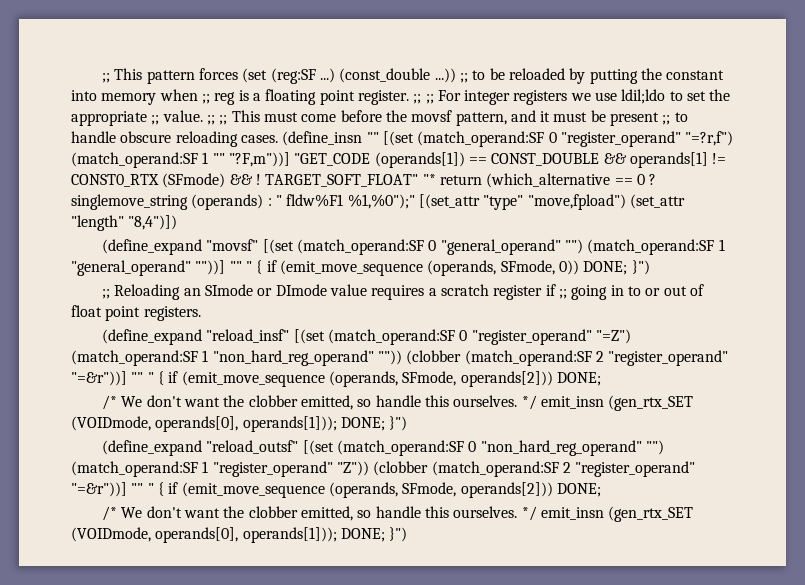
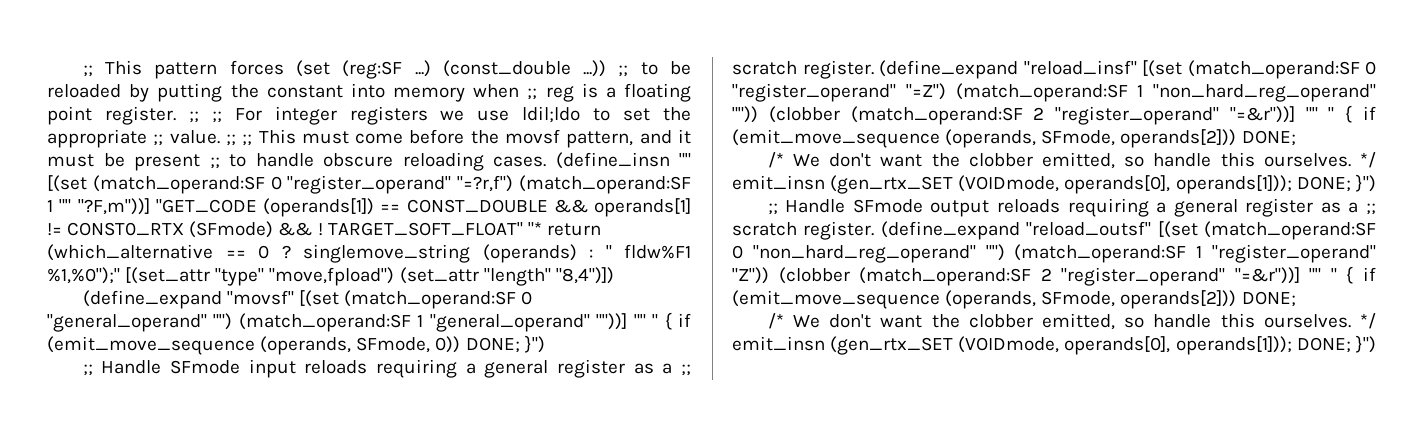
- ;; Reloading an SImode or DImode value requires a scratch register if ;; going in to or out of float point registers.
- (define_expand "reload_insf" [(set (match_operand:SF 0 "register_operand" "=Z") (match_operand:SF 1 "non_hard_reg_operand" "")) (clobber (match_operand:SF 2 "register_operand" "=&r"))] "" " { if (emit_move_sequence (operands, SFmode, operands[2])) DONE;
+ ;; Handle SFmode input reloads requiring a general register as a ;; scratch register. (define_expand "reload_insf" [(set (match_operand:SF 0 "register_operand" "=Z") (match_operand:SF 1 "non_hard_reg_operand" "")) (clobber (match_operand:SF 2 "register_operand" "=&r"))] "" " { if (emit_move_sequence (operands, SFmode, operands[2])) DONE;
+ ;; Handle SFmode output reloads requiring a general register as a ;; scratch register.

